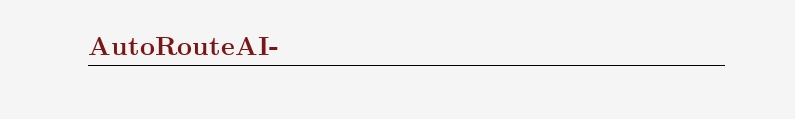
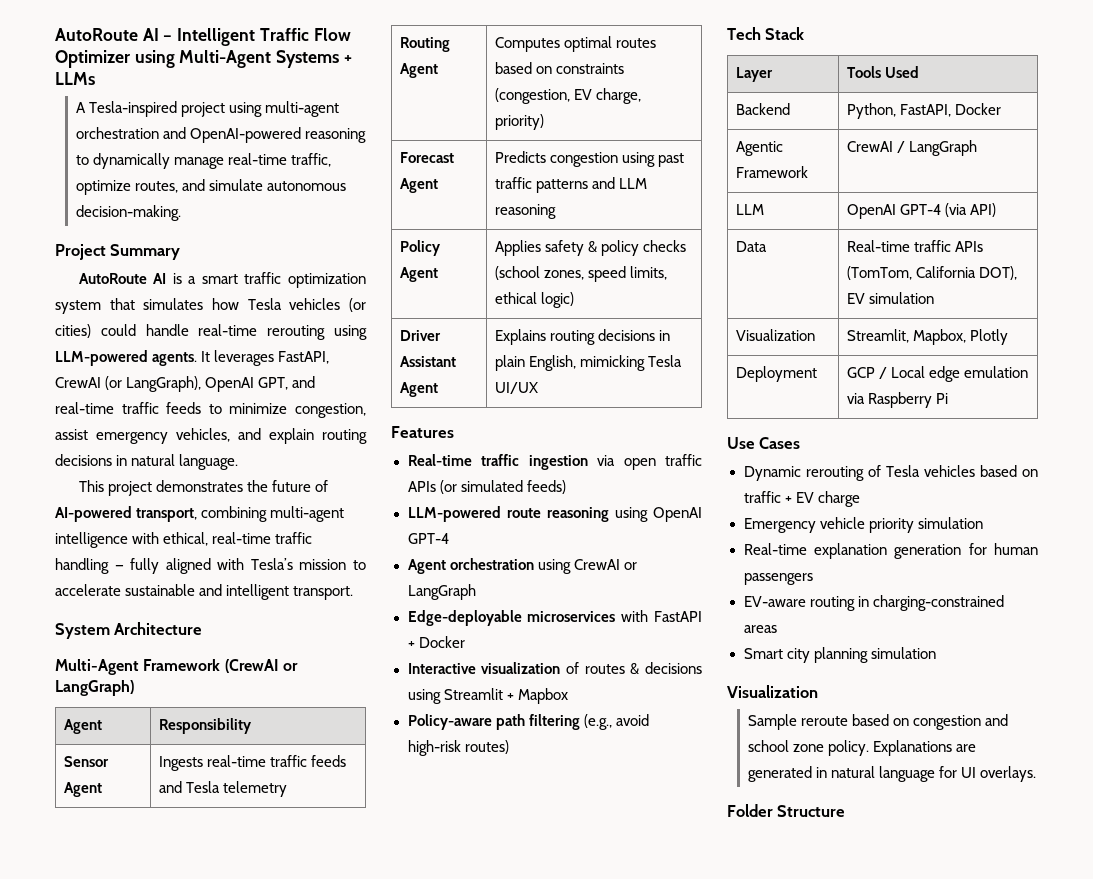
- AutoRouteAI-
+ AutoRoute AI – Intelligent Traffic Flow Optimizer using Multi-Agent Systems + LLMs
+ A Tesla-inspired project using multi-agent orchestration and OpenAI-powered reasoning to dynamically manage real-time traffic, optimize routes, and simulate autonomous decision-making.
+ Project Summary
+ AutoRoute AI is a smart traffic optimization system that simulates how Tesla vehicles (or cities) could handle real-time rerouting using LLM-powered agents. It leverages FastAPI, CrewAI (or LangGraph), OpenAI GPT, and real-time traffic feeds to minimize congestion, assist emergency vehicles, and explain routing decisions in natural language.
+ This project demonstrates the future of AI-powered transport, combining multi-agent intelligence with ethical, real-time traffic handling — fully aligned with Tesla’s mission to accelerate sustainable and intelligent transport.
+ System Architecture
+ Multi-Agent Framework (CrewAI or LangGraph)
+ Agent | Responsibility
+ Sensor Agent | Ingests real-time traffic feeds and Tesla telemetry
+ Routing Agent | Computes optimal routes based on constraints (congestion, EV charge, priority)
+ Forecast Agent | Predicts congestion using past traffic patterns and LLM reasoning
+ Policy Agent | Applies safety & policy checks (school zones, speed limits, ethical logic)
+ Driver Assistant Agent | Explains routing decisions in plain English, mimicking Tesla UI/UX
+ Features
+ Real-time traffic ingestion via open traffic APIs (or simulated feeds)
+ LLM-powered route reasoning using OpenAI GPT-4
+ Agent orchestration using CrewAI or LangGraph
+ Edge-deployable microservices with FastAPI + Docker
+ Interactive visualization of routes & decisions using Streamlit + Mapbox
+ Policy-aware path filtering (e.g., avoid high-risk routes)
+ Tech Stack
+ Layer | Tools Used
+ Backend | Python, FastAPI, Docker
+ Agentic Framework | CrewAI / LangGraph
+ LLM | OpenAI GPT-4 (via API)
+ Data | Real-time traffic APIs (TomTom, California DOT), EV simulation
+ Visualization | Streamlit, Mapbox, Plotly
+ Deployment | GCP / Local edge emulation via Raspberry Pi
+ Use Cases
+ Dynamic rerouting of Tesla vehicles based on traffic + EV charge
+ Emergency vehicle priority simulation
+ Real-time explanation generation for human passengers
+ EV-aware routing in charging-constrained areas
+ Smart city planning simulation
+ Visualization
+ Sample reroute based on congestion and school zone policy. Explanations are generated in natural language for UI overlays.
+ Folder Structure

